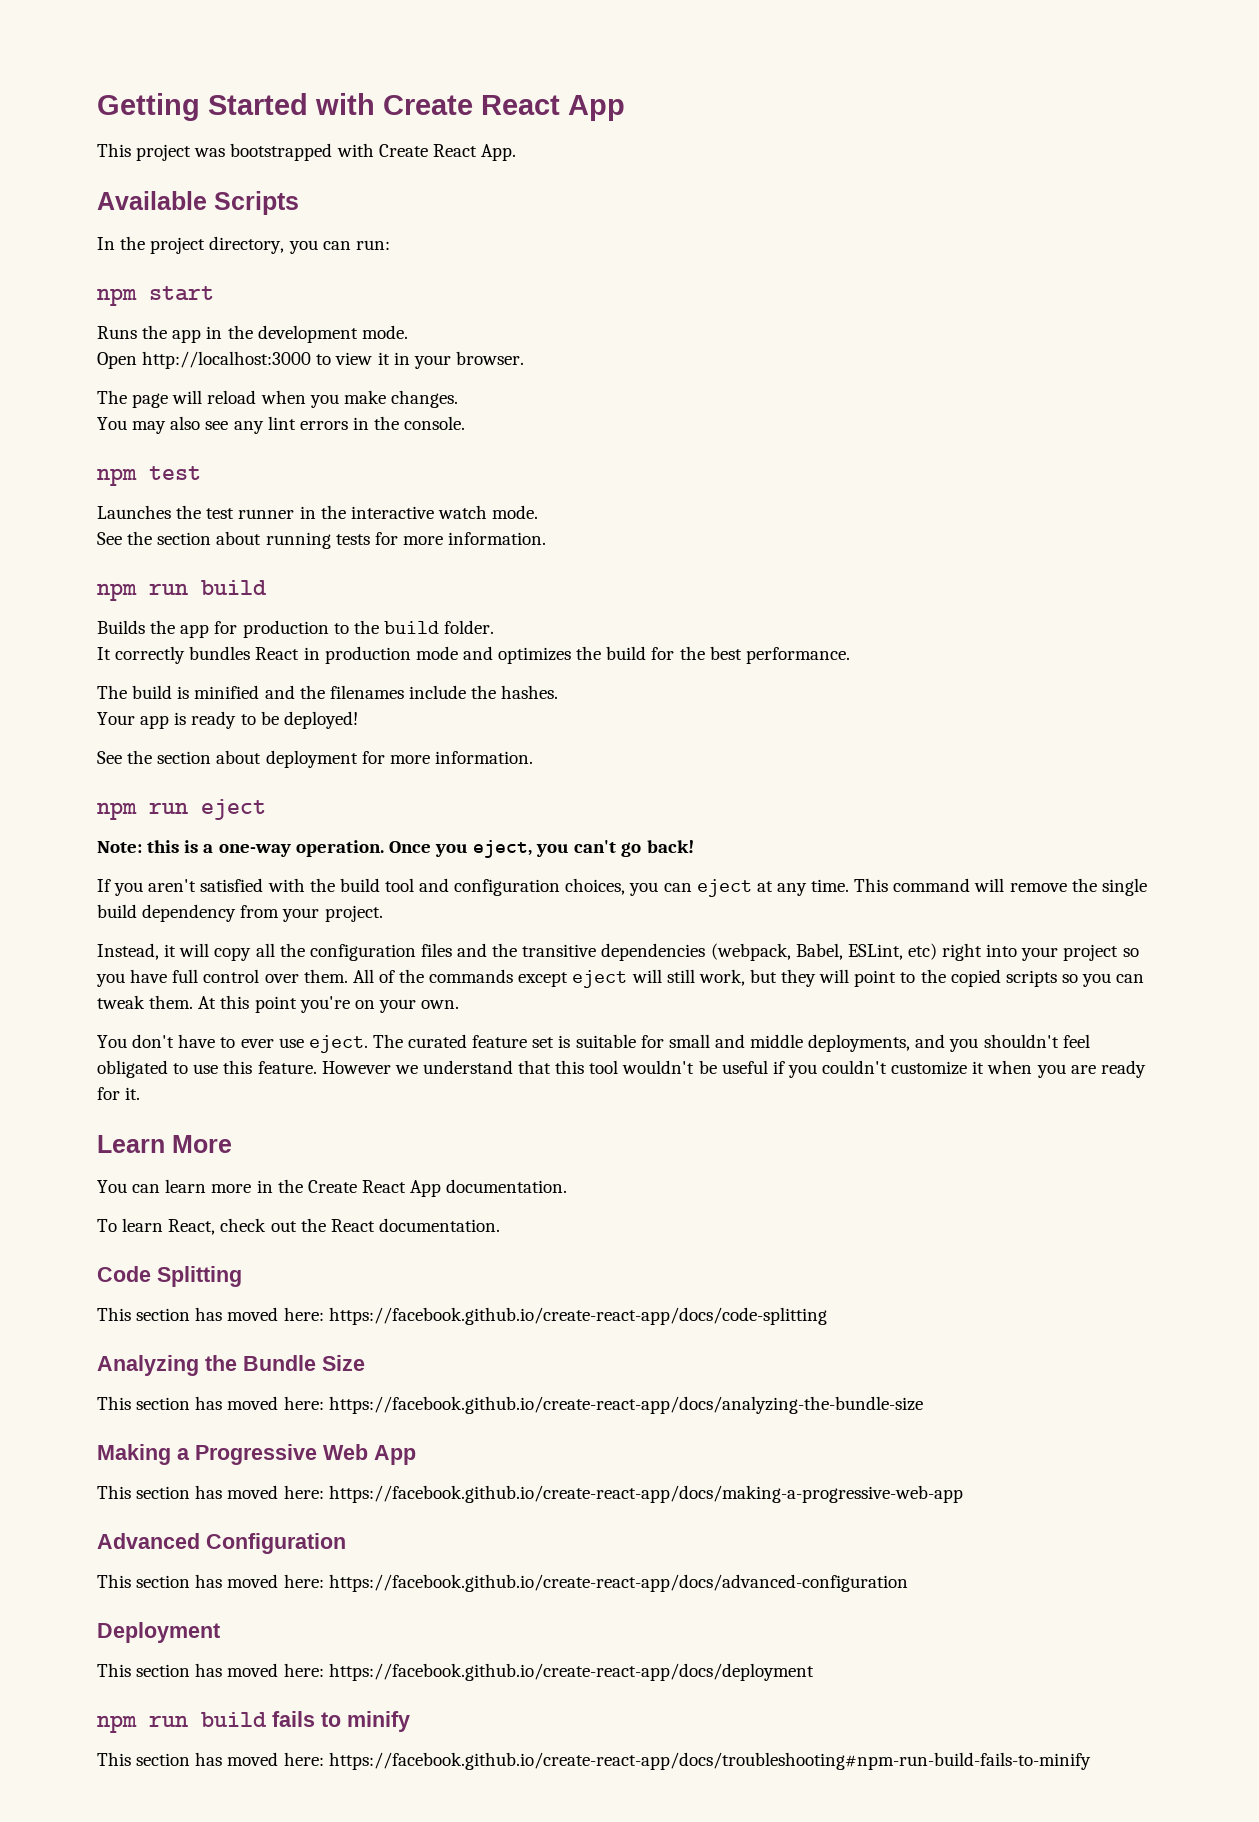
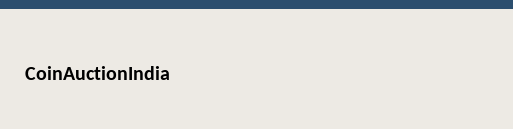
- Getting Started with Create React App
- This project was bootstrapped with Create React App.
- Available Scripts
- In the project directory, you can run:
- npm start
- Runs the app in the development mode.
- Open http://localhost:3000 to view it in your browser.
- The page will reload when you make changes.
- You may also see any lint errors in the console.
- npm test
- Launches the test runner in the interactive watch mode.
- See the section about running tests for more information.
- npm run build
- Builds the app for production to the build folder.
- It correctly bundles React in production mode and optimizes the build for the best performance.
- The build is minified and the filenames include the hashes.
- Your app is ready to be deployed!
- See the section about deployment for more information.
- npm run eject
- Note: this is a one-way operation. Once you eject, you can't go back!
- If you aren't satisfied with the build tool and configuration choices, you can eject at any time. This command will remove the single build dependency from your project.
- Instead, it will copy all the configuration files and the transitive dependencies (webpack, Babel, ESLint, etc) right into your project so you have full control over them. All of the commands except eject will still work, but they will point to the copied scripts so you can tweak them. At this point you're on your own.
- You don't have to ever use eject. The curated feature set is suitable for small and middle deployments, and you shouldn't feel obligated to use this feature. However we understand that this tool wouldn't be useful if you couldn't customize it when you are ready for it.
- Learn More
- You can learn more in the Create React App documentation.
- To learn React, check out the React documentation.
- Code Splitting
- This section has moved here: https://facebook.github.io/create-react-app/docs/code-splitting
- Analyzing the Bundle Size
- This section has moved here: https://facebook.github.io/create-react-app/docs/analyzing-the-bundle-size
- Making a Progressive Web App
- This section has moved here: https://facebook.github.io/create-react-app/docs/making-a-progressive-web-app
- Advanced Configuration
- This section has moved here: https://facebook.github.io/create-react-app/docs/advanced-configuration
- Deployment
- This section has moved here: https://facebook.github.io/create-react-app/docs/deployment
- npm run build fails to minify
- This section has moved here: https://facebook.github.io/create-react-app/docs/troubleshooting#npm-run-build-fails-to-minify
+ CoinAuctionIndia

